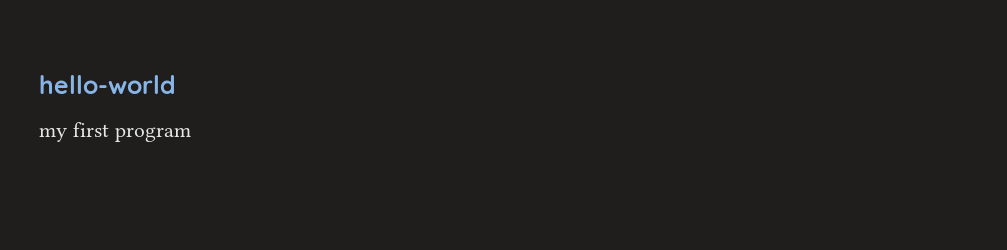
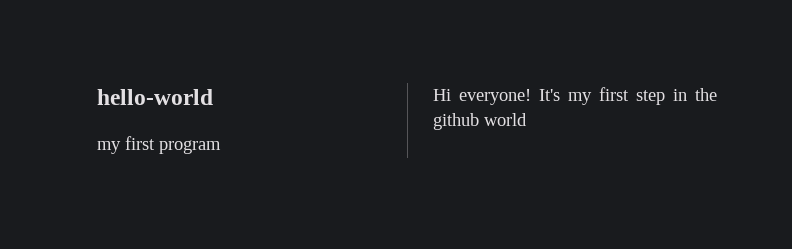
+ Hi everyone! It's my first step in the github world

